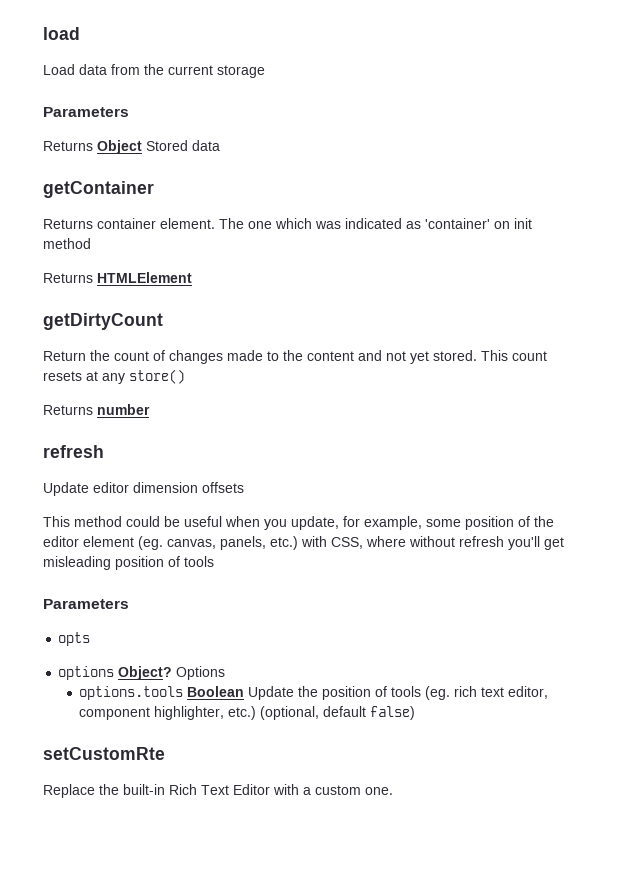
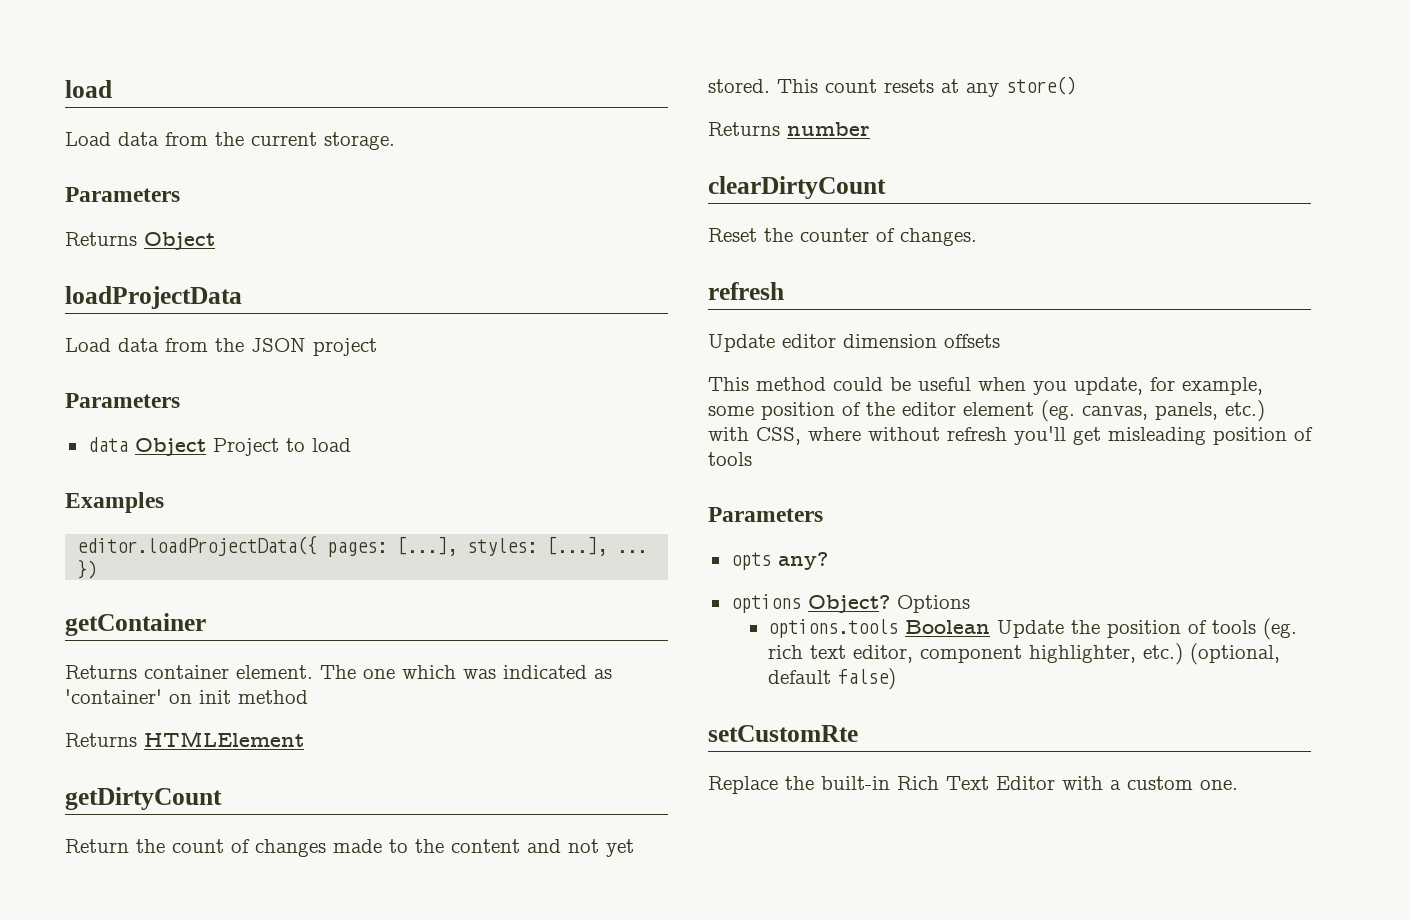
- Load data from the current storage
+ Load data from the current storage.
- Returns Object Stored data
+ Returns Object
+ loadProjectData
+ Load data from the JSON project
+ Parameters
+ data Object Project to load
+ Examples
+ editor.loadProjectData({ pages: [...], styles: [...], ... })
+ clearDirtyCount
+ Reset the counter of changes.
- opts
+ opts any?

